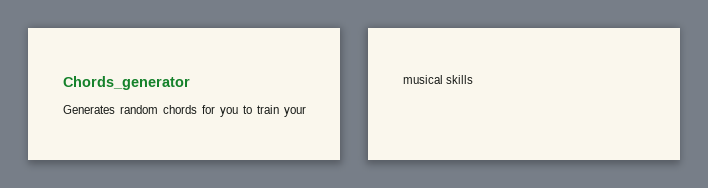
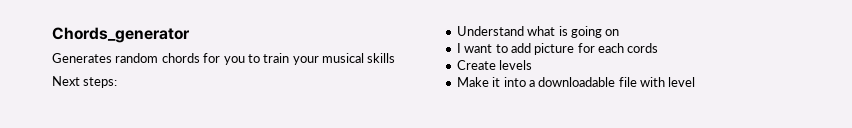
+ Next steps:
+ Understand what is going on
+ I want to add picture for each cords
+ Create levels
+ Make it into a downloadable file with level

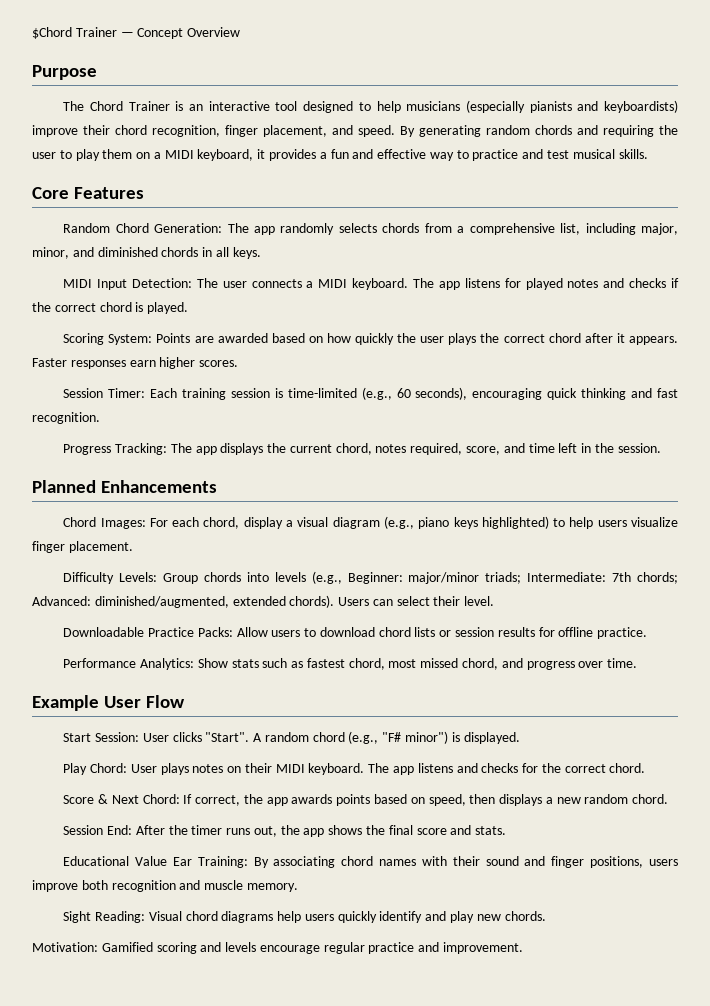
- Chords_generator
- Generates random chords for you to train your musical skills
- Next steps:
- Understand what is going on
- I want to add picture for each cords
- Create levels
- Make it into a downloadable file with level
+ $Chord Trainer — Concept Overview
+ Purpose
+ The Chord Trainer is an interactive tool designed to help musicians (especially pianists and keyboardists) improve their chord recognition, finger placement, and speed. By generating random chords and requiring the user to play them on a MIDI keyboard, it provides a fun and effective way to practice and test musical skills.
+ Core Features
+ Random Chord Generation: The app randomly selects chords from a comprehensive list, including major, minor, and diminished chords in all keys.
+ MIDI Input Detection: The user connects a MIDI keyboard. The app listens for played notes and checks if the correct chord is played.
+ Scoring System: Points are awarded based on how quickly the user plays the correct chord after it appears. Faster responses earn higher scores.
+ Session Timer: Each training session is time-limited (e.g., 60 seconds), encouraging quick thinking and fast recognition.
+ Progress Tracking: The app displays the current chord, notes required, score, and time left in the session.
+ Planned Enhancements
+ Chord Images: For each chord, display a visual diagram (e.g., piano keys highlighted) to help users visualize finger placement.
+ Difficulty Levels: Group chords into levels (e.g., Beginner: major/minor triads; Intermediate: 7th chords; Advanced: diminished/augmented, extended chords). Users can select their level.
+ Downloadable Practice Packs: Allow users to download chord lists or session results for offline practice.
+ Performance Analytics: Show stats such as fastest chord, most missed chord, and progress over time.
+ Example User Flow
+ Start Session: User clicks "Start". A random chord (e.g., "F# minor") is displayed.
+ Play Chord: User plays notes on their MIDI keyboard. The app listens and checks for the correct chord.
+ Score & Next Chord: If correct, the app awards points based on speed, then displays a new random chord.
+ Session End: After the timer runs out, the app shows the final score and stats.
+ Educational Value Ear Training: By associating chord names with their sound and finger positions, users improve both recognition and muscle memory.
+ Sight Reading: Visual chord diagrams help users quickly identify and play new chords.
+ Motivation: Gamified scoring and levels encourage regular practice and improvement.

